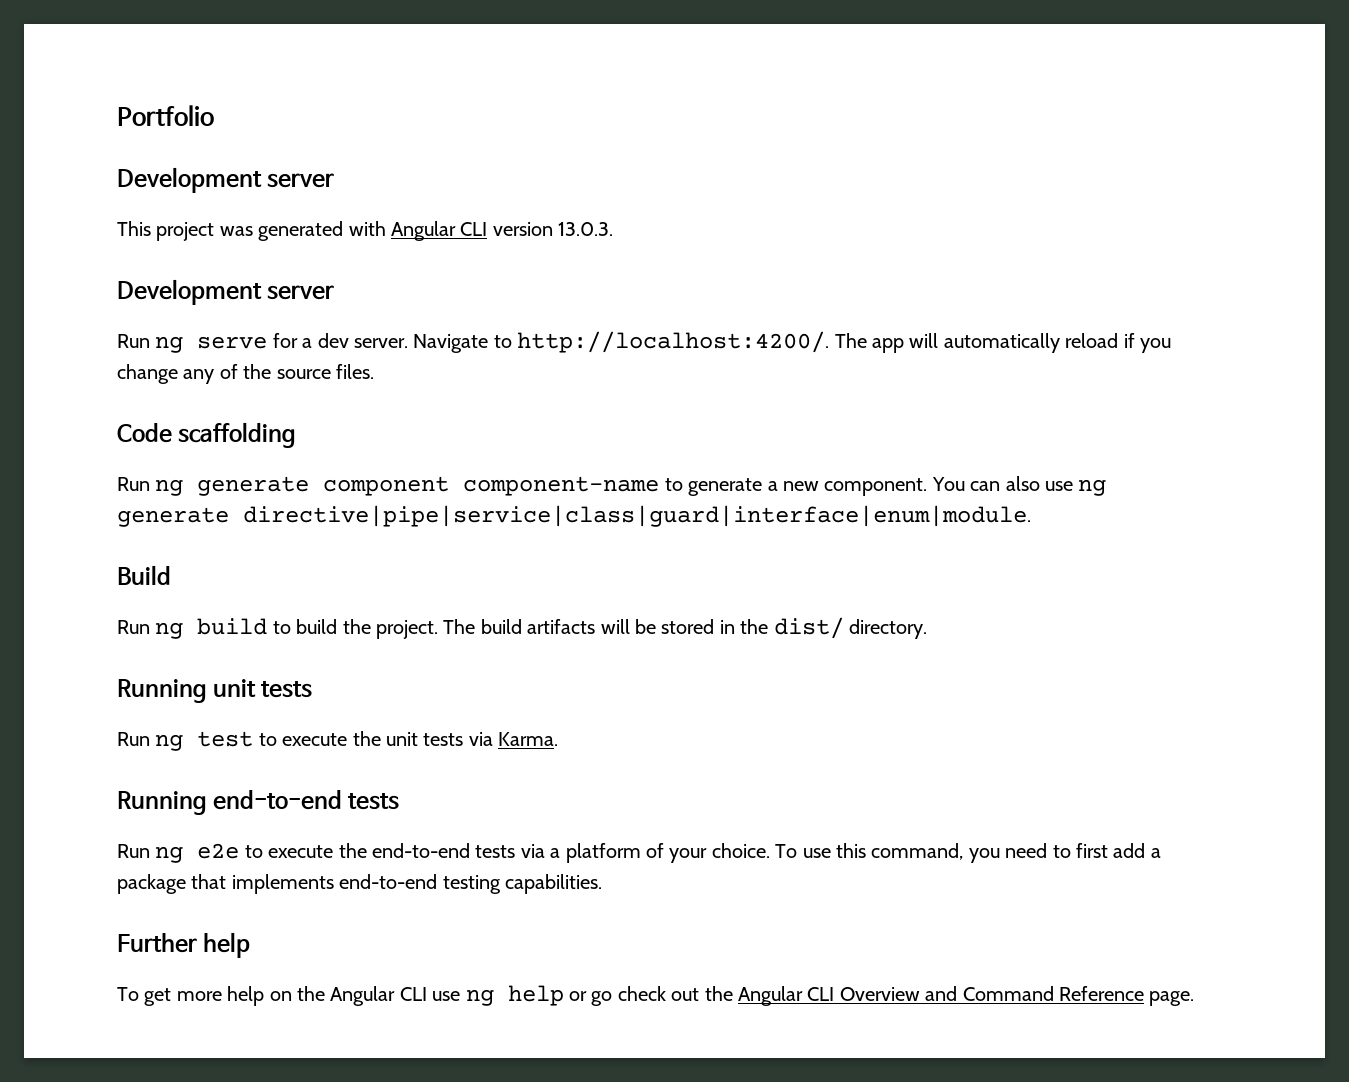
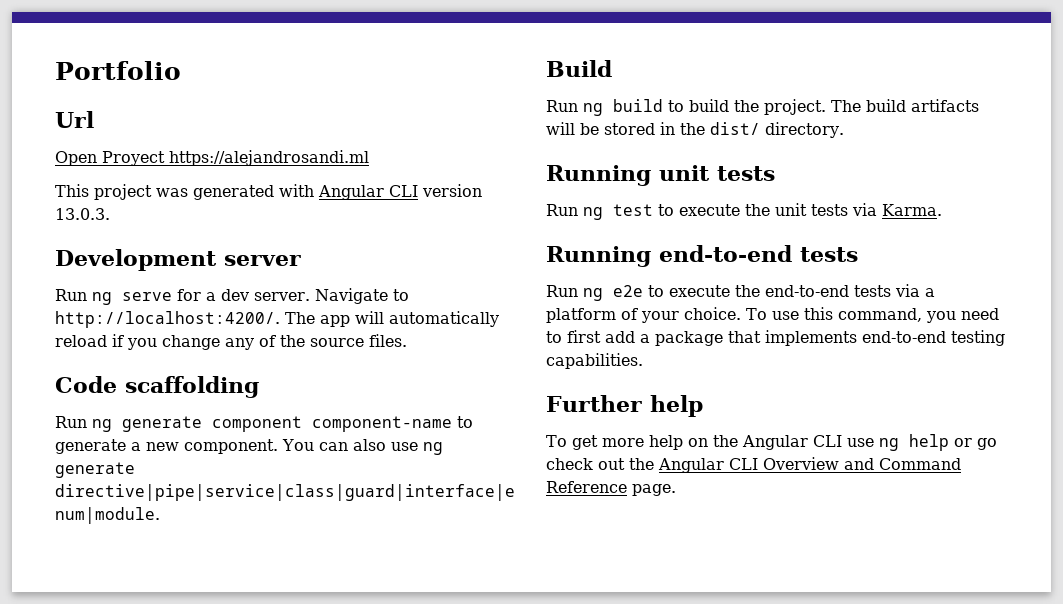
  Portfolio
- Development server
+ Url
+ Open Proyect https://alejandrosandi.ml

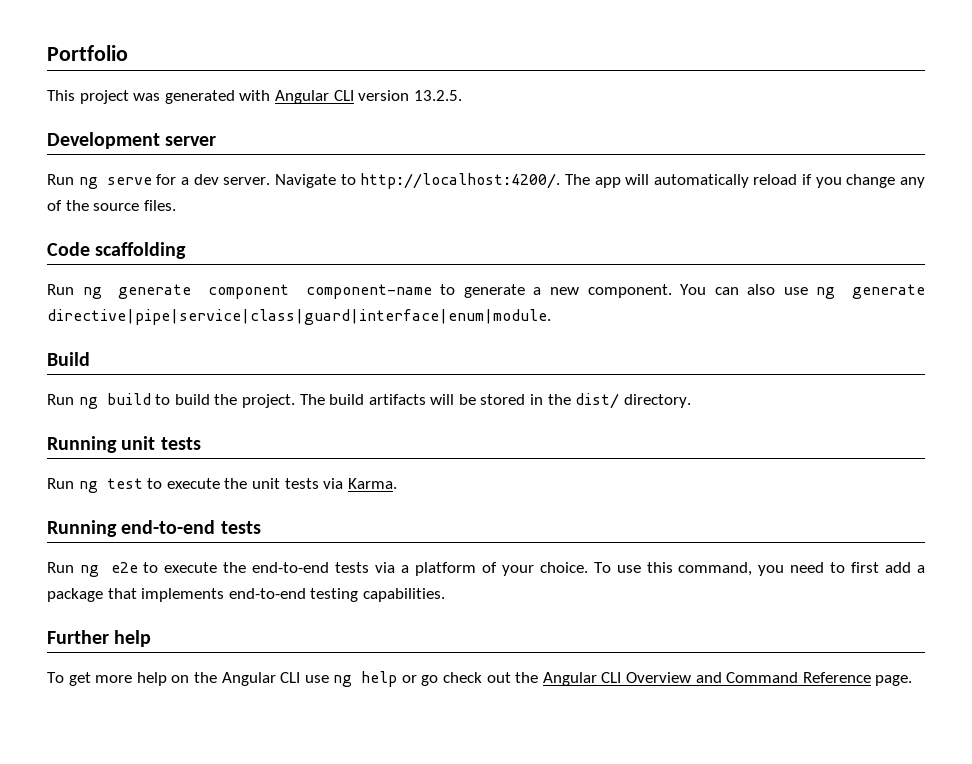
- Url
- Open Proyect https://alejandrosandi.ml
- This project was generated with Angular CLI version 13.0.3.
+ This project was generated with Angular CLI version 13.2.5.

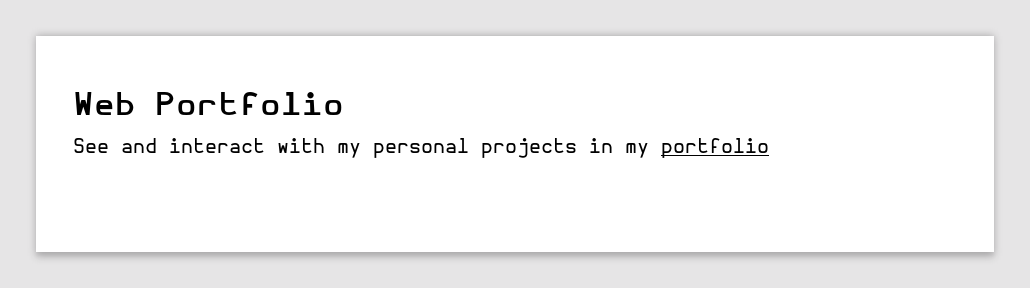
- Portfolio
+ Web Portfolio
- This project was generated with Angular CLI version 13.2.5.
- Development server
- Run ng serve for a dev server. Navigate to http://localhost:4200/. The app will automatically reload if you change any of the source files.
- Code scaffolding
- Run ng generate component component-name to generate a new component. You can also use ng generate directive|pipe|service|class|guard|interface|enum|module.
- Build
- Run ng build to build the project. The build artifacts will be stored in the dist/ directory.
- Running unit tests
- Run ng test to execute the unit tests via Karma.
- Running end-to-end tests
- Run ng e2e to execute the end-to-end tests via a platform of your choice. To use this command, you need to first add a package that implements end-to-end testing capabilities.
- Further help
- To get more help on the Angular CLI use ng help or go check out the Angular CLI Overview and Command Reference page.
+ See and interact with my personal projects in my portfolio

